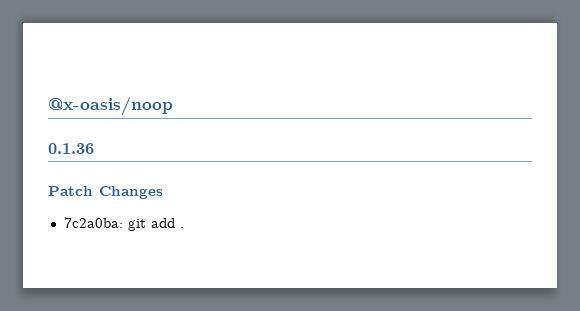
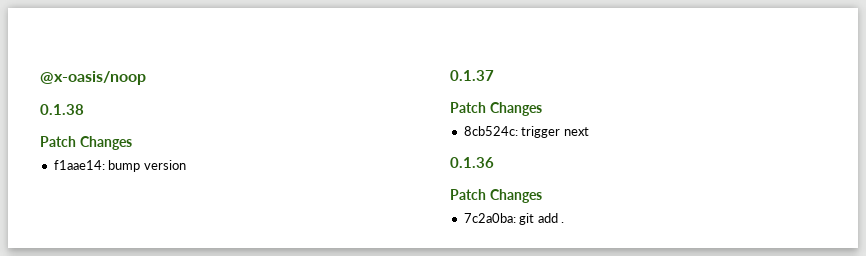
+ 0.1.38
+ Patch Changes
+ f1aae14: bump version
+ 0.1.37
+ Patch Changes
+ 8cb524c: trigger next

